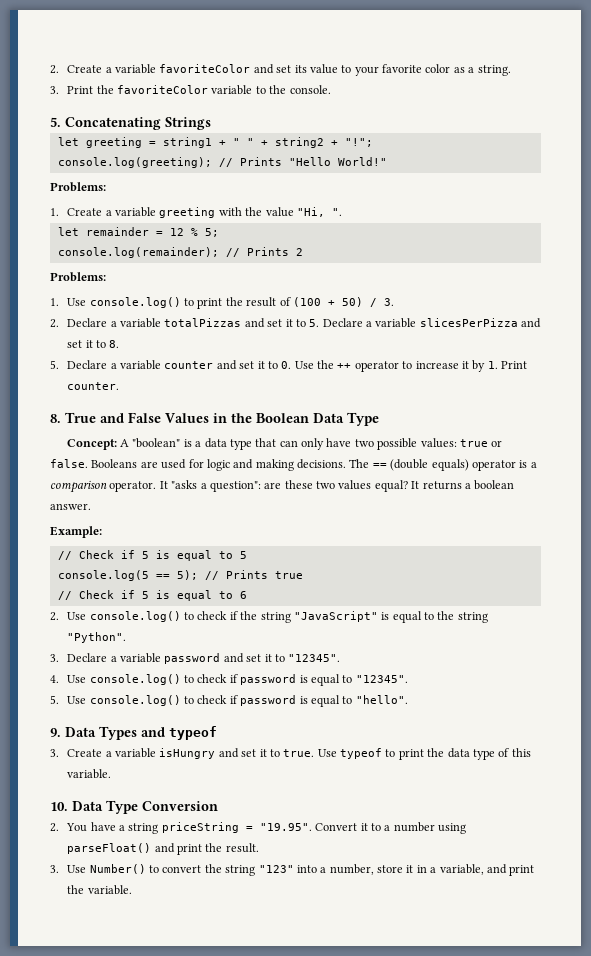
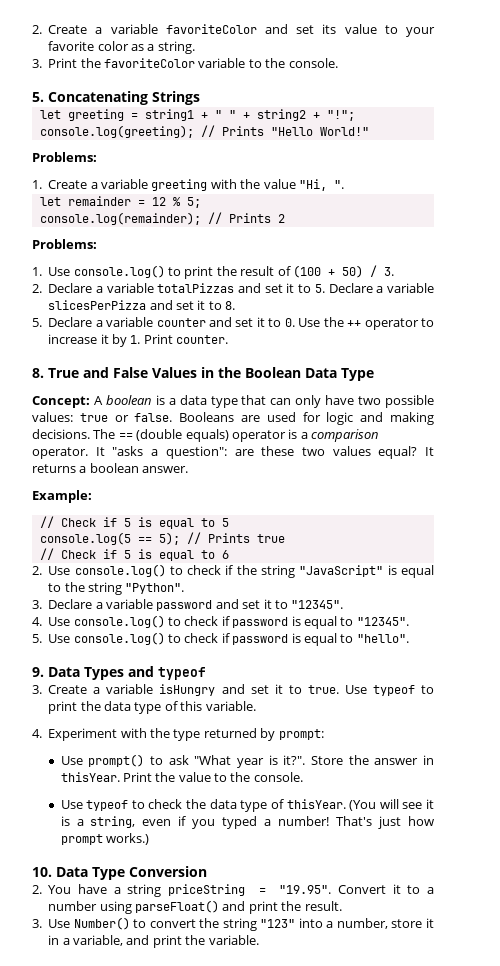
- Concept: A "boolean" is a data type that can only have two possible values: true or false.
+ Concept: A boolean is a data type that can only have two possible values: true or false.
+ 4. Experiment with the type returned by prompt:
+ Use prompt() to ask "What year is it?". Store the answer in thisYear. Print the value to the console.
+ Use typeof to check the data type of thisYear. (You will see it is a string, even if you typed a number! That's just how prompt works.)

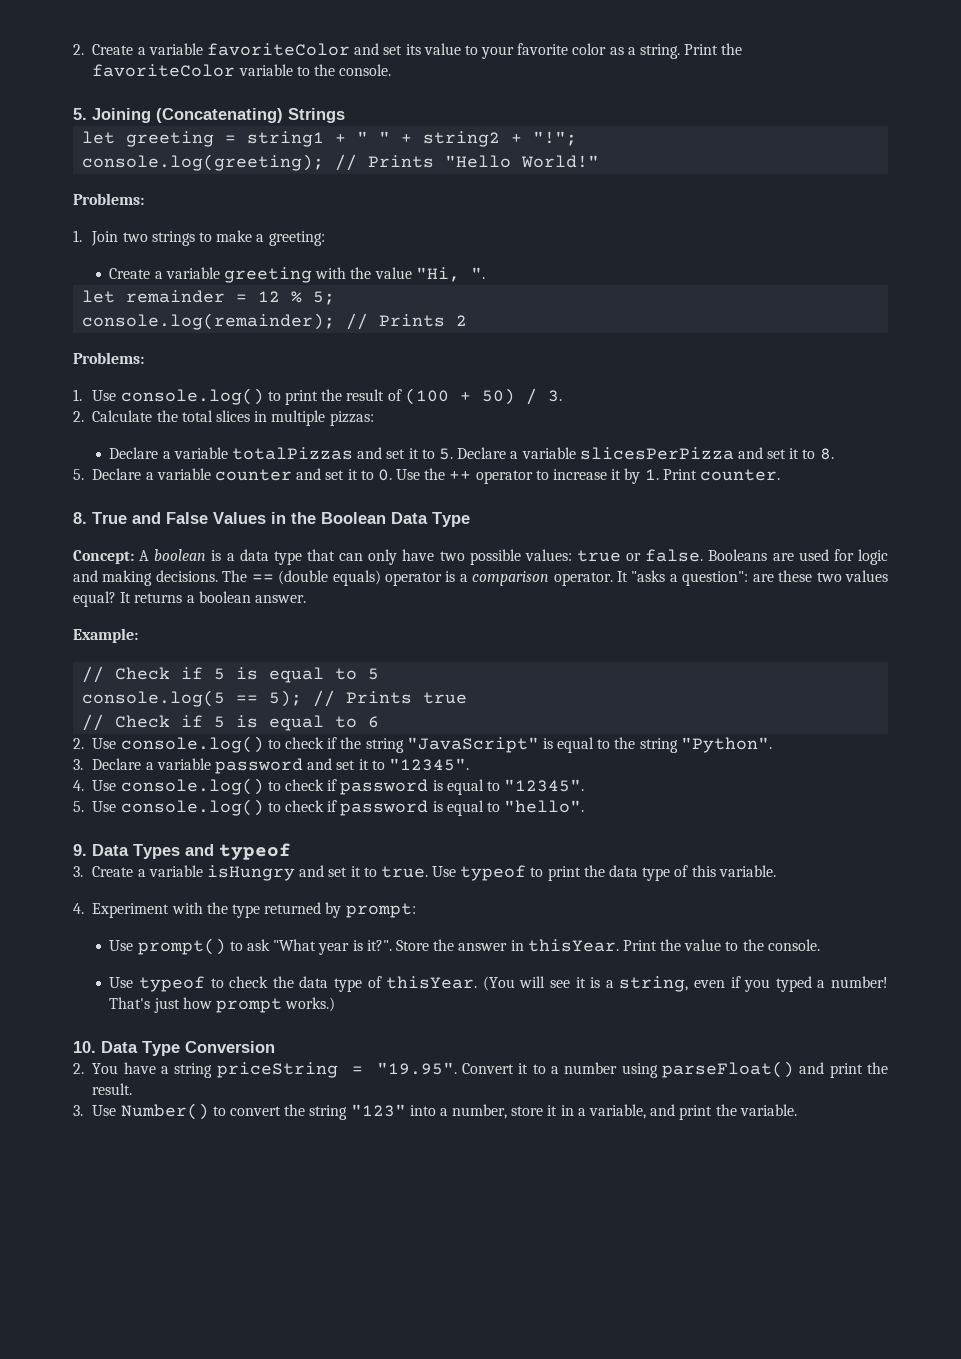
- 2. Create a variable favoriteColor and set its value to your favorite color as a string.
- 3. Print the favoriteColor variable to the console.
+ 2. Create a variable favoriteColor and set its value to your favorite color as a string. Print the favoriteColor variable to the console.
- 5. Concatenating Strings
+ 5. Joining (Concatenating) Strings
- 1. Create a variable greeting with the value "Hi, ".
+ 1. Join two strings to make a greeting:
+ Create a variable greeting with the value "Hi, ".
- 2. Declare a variable totalPizzas and set it to 5. Declare a variable slicesPerPizza and set it to 8.
+ 2. Calculate the total slices in multiple pizzas:
+ Declare a variable totalPizzas and set it to 5. Declare a variable slicesPerPizza and set it to 8.

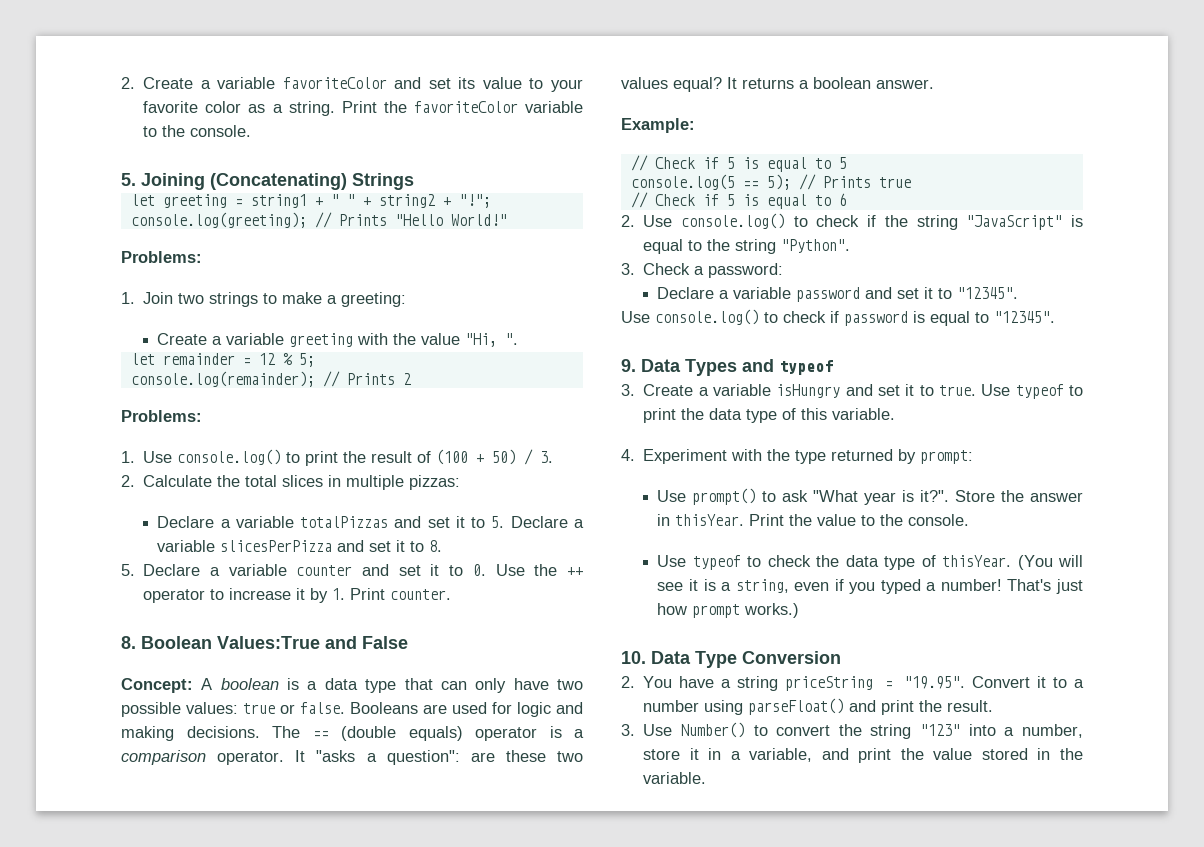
- 8. True and False Values in the Boolean Data Type
+ 8. Boolean Values:True and False
- 3. Declare a variable password and set it to "12345".
+ 3. Check a password:
+ Declare a variable password and set it to "12345".
- 4. Use console.log() to check if password is equal to "12345".
+ Use console.log() to check if password is equal to "12345".
- 5. Use console.log() to check if password is equal to "hello".
- 3. Use Number() to convert the string "123" into a number, store it in a variable, and print the variable.
+ 3. Use Number() to convert the string "123" into a number, store it in a variable, and print the value stored in the variable.

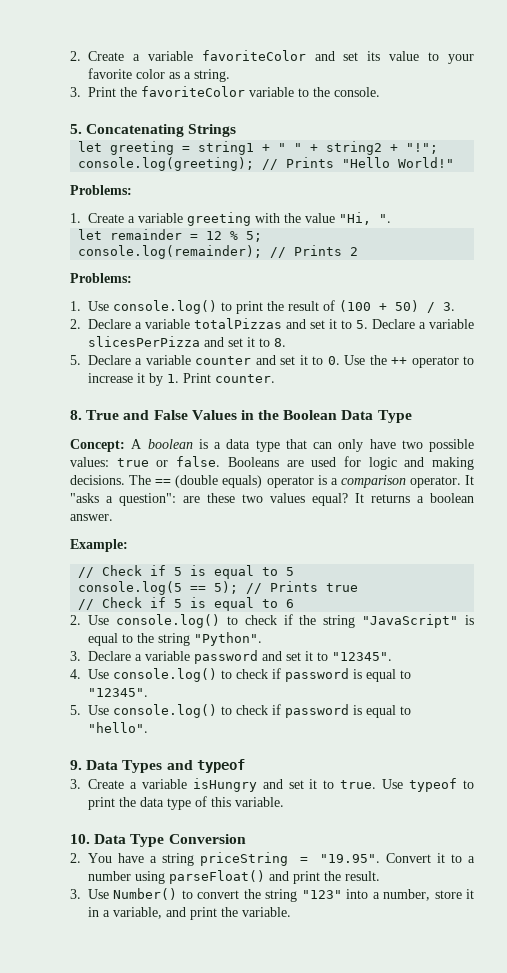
- 2. Create a variable favoriteColor and set its value to your favorite color as a string. Print the favoriteColor variable to the console.
+ 2. Create a variable favoriteColor and set its value to your favorite color as a string.
+ 3. Print the favoriteColor variable to the console.
- 5. Joining (Concatenating) Strings
+ 5. Concatenating Strings
- 1. Join two strings to make a greeting:
- Create a variable greeting with the value "Hi, ".
+ 1. Create a variable greeting with the value "Hi, ".
- 2. Calculate the total slices in multiple pizzas:
- Declare a variable totalPizzas and set it to 5. Declare a variable slicesPerPizza and set it to 8.
+ 2. Declare a variable totalPizzas and set it to 5. Declare a variable slicesPerPizza and set it to 8.
- 8. Boolean Values:True and False
+ 8. True and False Values in the Boolean Data Type
- 3. Check a password:
- Declare a variable password and set it to "12345".
+ 3. Declare a variable password and set it to "12345".
- Use console.log() to check if password is equal to "12345".
+ 4. Use console.log() to check if password is equal to "12345".
+ 5. Use console.log() to check if password is equal to "hello".
- 4. Experiment with the type returned by prompt:
- Use prompt() to ask "What year is it?". Store the answer in thisYear. Print the value to the console.
- Use typeof to check the data type of thisYear. (You will see it is a string, even if you typed a number! That's just how prompt works.)
- 3. Use Number() to convert the string "123" into a number, store it in a variable, and print the value stored in the variable.
+ 3. Use Number() to convert the string "123" into a number, store it in a variable, and print the variable.

